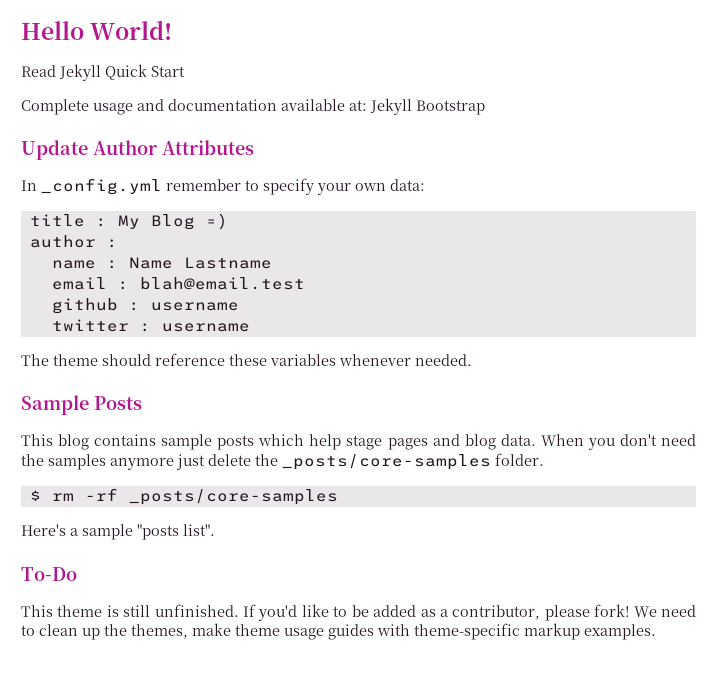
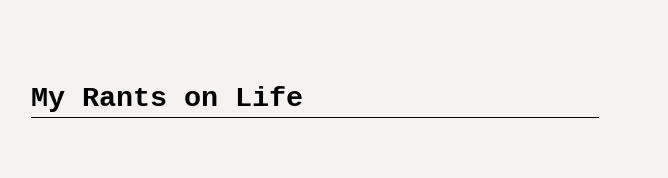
- Hello World!
- Read Jekyll Quick Start
- Complete usage and documentation available at: Jekyll Bootstrap
- Update Author Attributes
- In _config.yml remember to specify your own data:
- title : My Blog =)
- author :
- name : Name Lastname
- email : blah@email.test
- github : username
- twitter : username
- The theme should reference these variables whenever needed.
- Sample Posts
- This blog contains sample posts which help stage pages and blog data. When you don't need the samples anymore just delete the _posts/core-samples folder.
- $ rm -rf _posts/core-samples
- Here's a sample "posts list".
- To-Do
- This theme is still unfinished. If you'd like to be added as a contributor, please fork! We need to clean up the themes, make theme usage guides with theme-specific markup examples.
+ My Rants on Life

